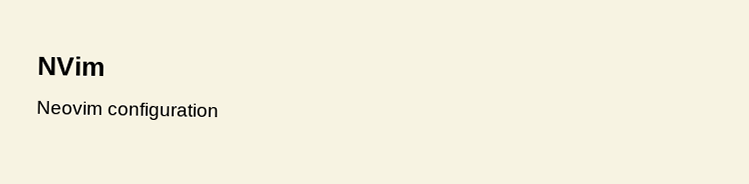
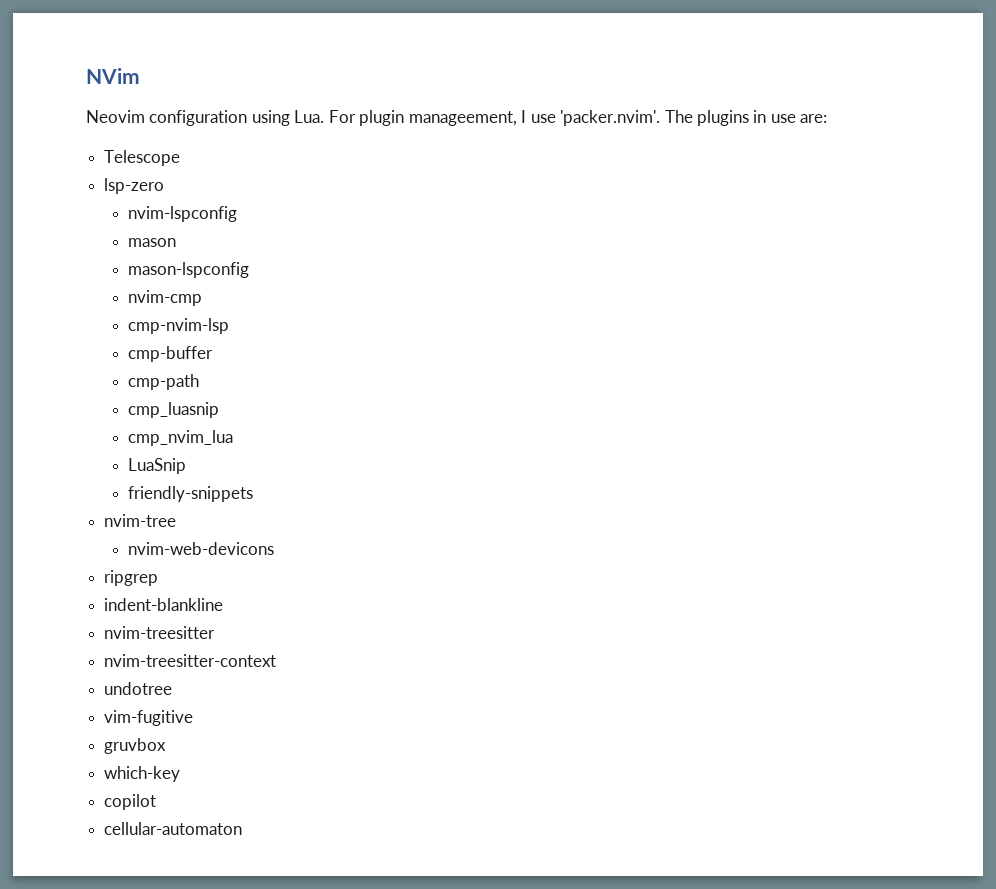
- Neovim configuration
+ Neovim configuration using Lua. For plugin manageement, I use 'packer.nvim'. The plugins in use are:
+ Telescope
+ lsp-zero
+ nvim-lspconfig
+ mason
+ mason-lspconfig
+ nvim-cmp
+ cmp-nvim-lsp
+ cmp-buffer
+ cmp-path
+ cmp_luasnip
+ cmp_nvim_lua
+ LuaSnip
+ friendly-snippets
+ nvim-tree
+ nvim-web-devicons
+ ripgrep
+ indent-blankline
+ nvim-treesitter
+ nvim-treesitter-context
+ undotree
+ vim-fugitive
+ gruvbox
+ which-key
+ copilot
+ cellular-automaton

